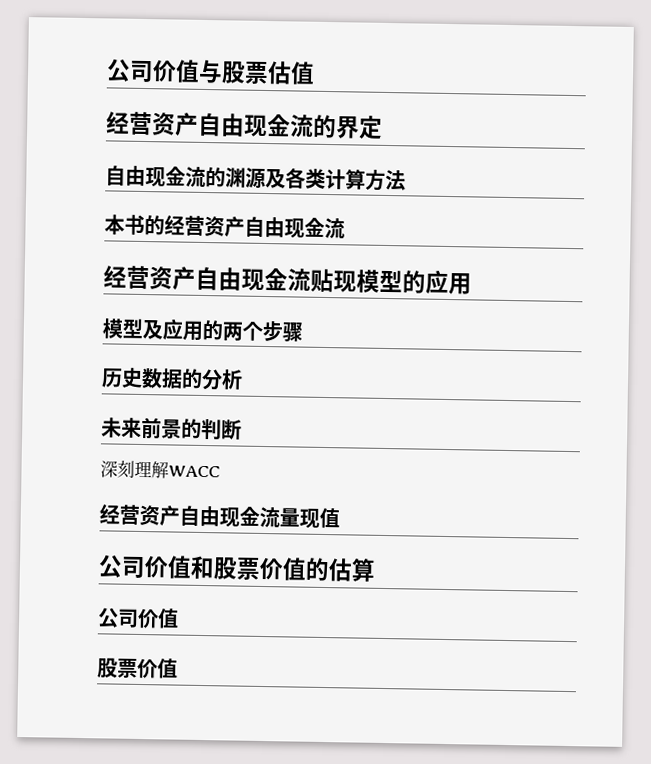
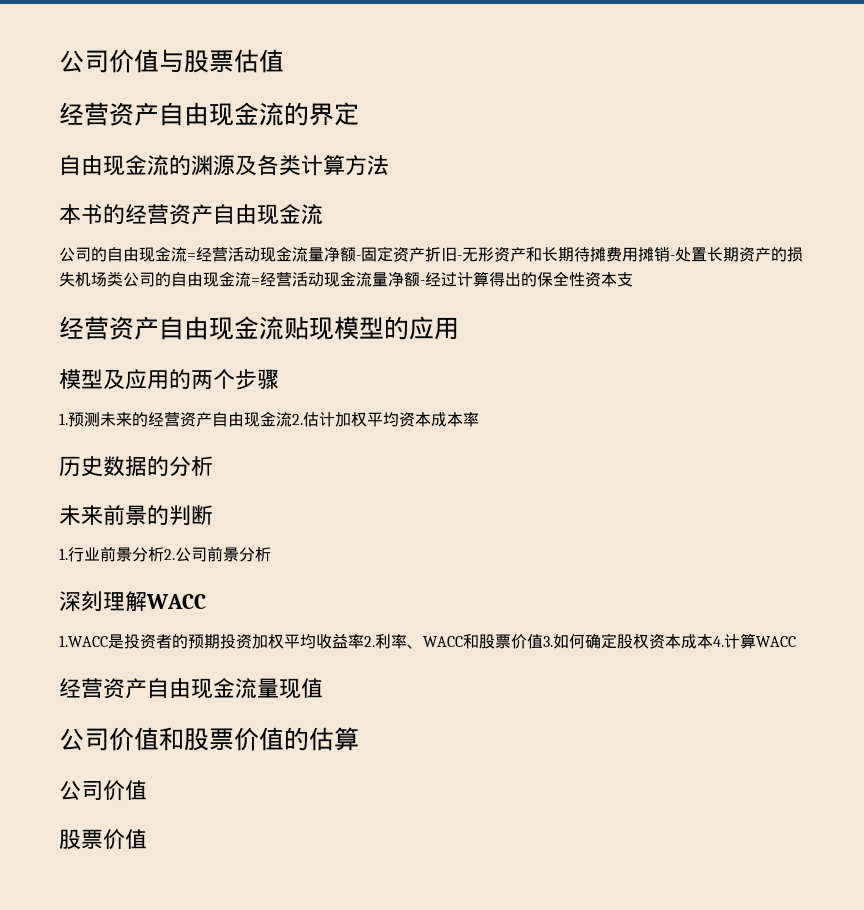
+ 公司的自由现金流=经营活动现金流量净额-固定资产折旧-无形资产和长期待摊费用摊销-处置长期资产的损失机场类公司的自由现金流=经营活动现金流量净额-经过计算得出的保全性资本支
+ 1.预测未来的经营资产自由现金流2.估计加权平均资本成本率
+ 1.行业前景分析2.公司前景分析
  深刻理解WACC
+ 1.WACC是投资者的预期投资加权平均收益率2.利率、WACC和股票价值3.如何确定股权资本成本4.计算WACC

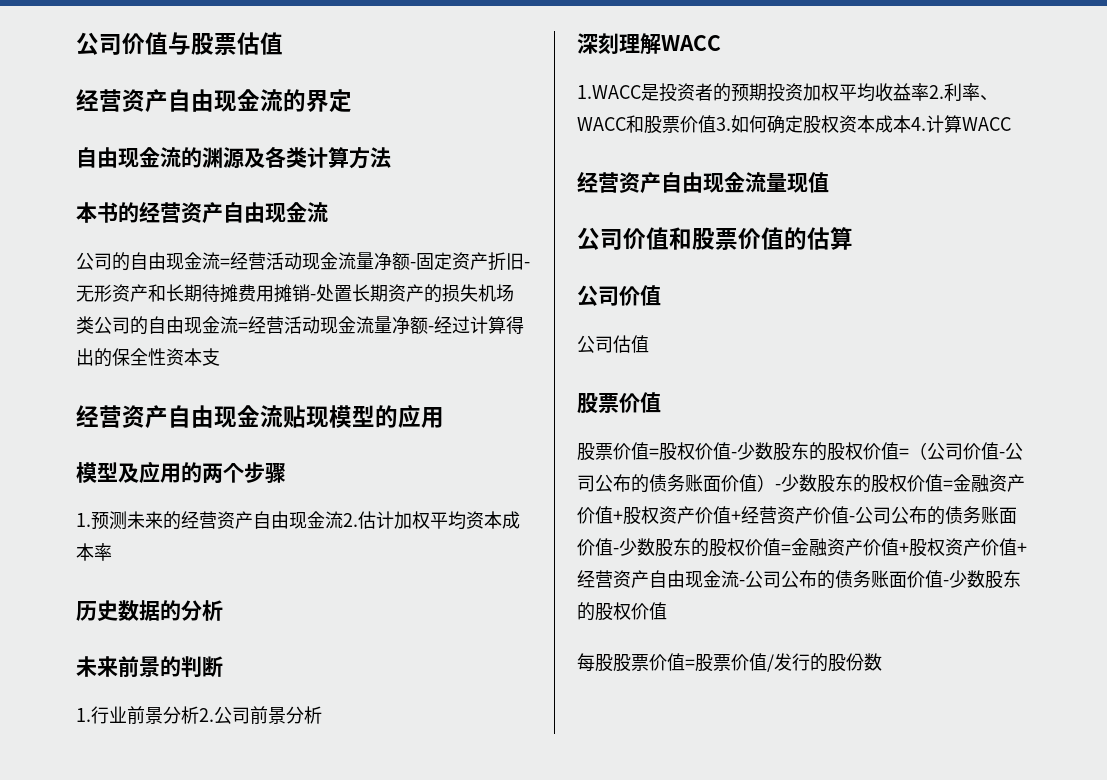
  公司价值和股票价值的估算
  公司价值
+ 公司估值
  股票价值
+ 股票价值=股权价值-少数股东的股权价值=（公司价值-公司公布的债务账面价值）-少数股东的股权价值=金融资产价值+股权资产价值+经营资产价值-公司公布的债务账面价值-少数股东的股权价值=金融资产价值+股权资产价值+经营资产自由现金流-公司公布的债务账面价值-少数股东的股权价值
+ 每股股票价值=股票价值/发行的股份数

